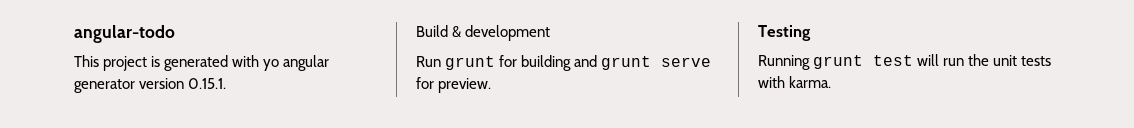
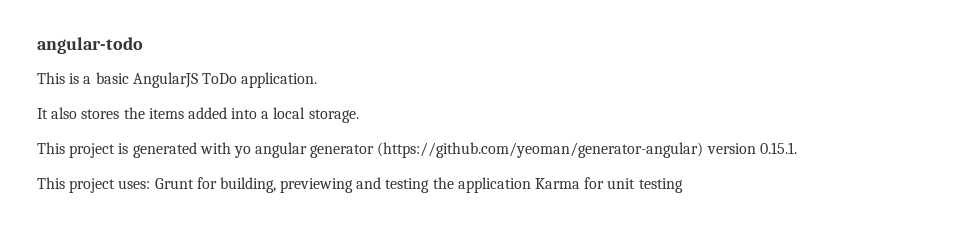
+ This is a basic AngularJS ToDo application.
+ It also stores the items added into a local storage.
- This project is generated with yo angular generator version 0.15.1.
+ This project is generated with yo angular generator (https://github.com/yeoman/generator-angular) version 0.15.1.
- Build & development
- Run grunt for building and grunt serve for preview.
- Testing
- Running grunt test will run the unit tests with karma.
+ This project uses: Grunt for building, previewing and testing the application Karma for unit testing

